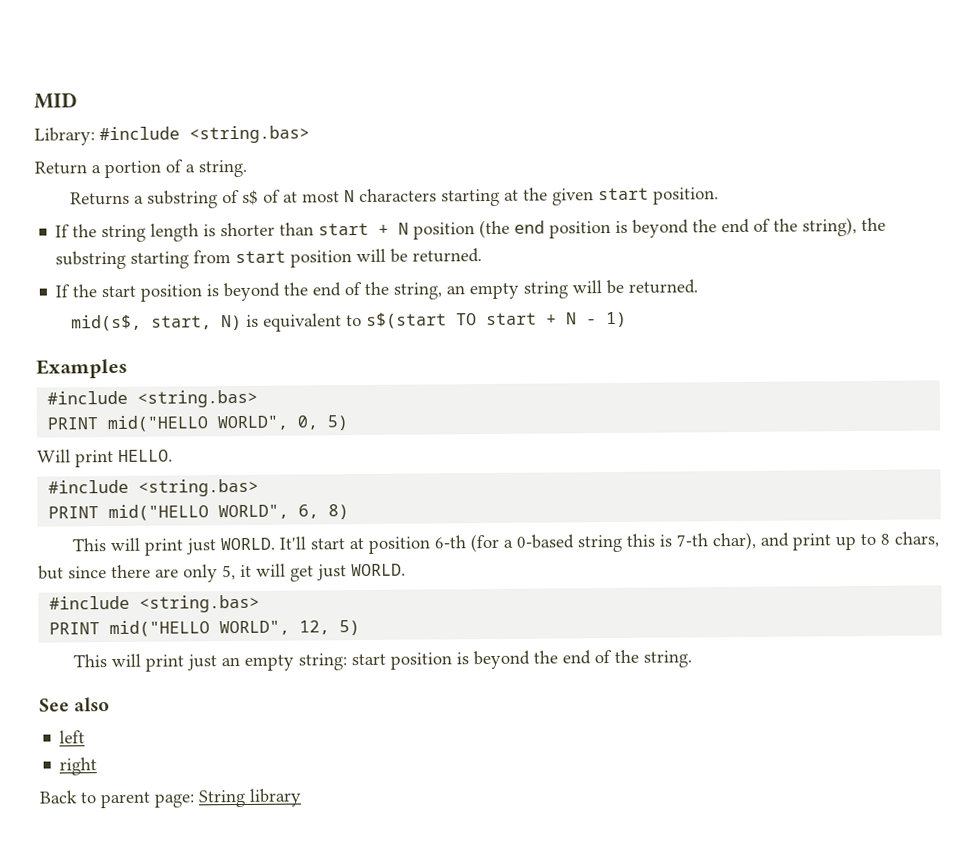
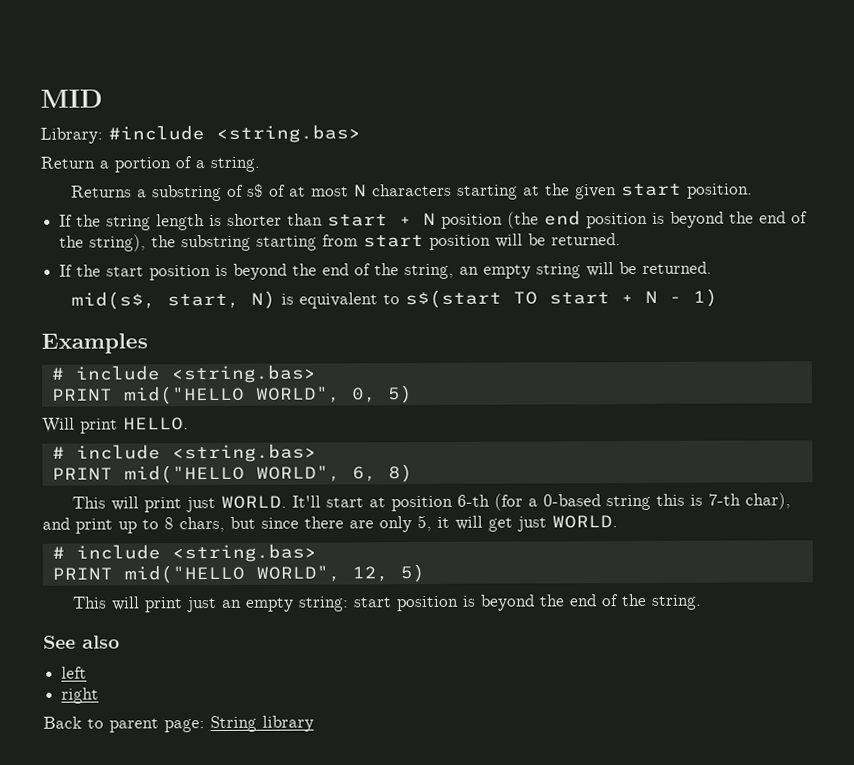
  Examples
- #include <string.bas>
+ # include <string.bas>
  Will print HELLO.
- #include <string.bas>
+ # include <string.bas>
  It'll start at position 6-th (for a 0-based string this is 7-th char), and print up to 8 chars, but since there are only 5, it will get just WORLD.
- #include <string.bas>
+ # include <string.bas>

